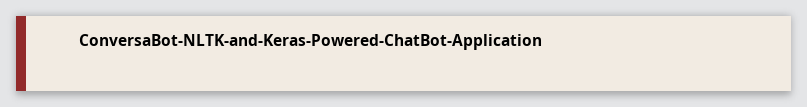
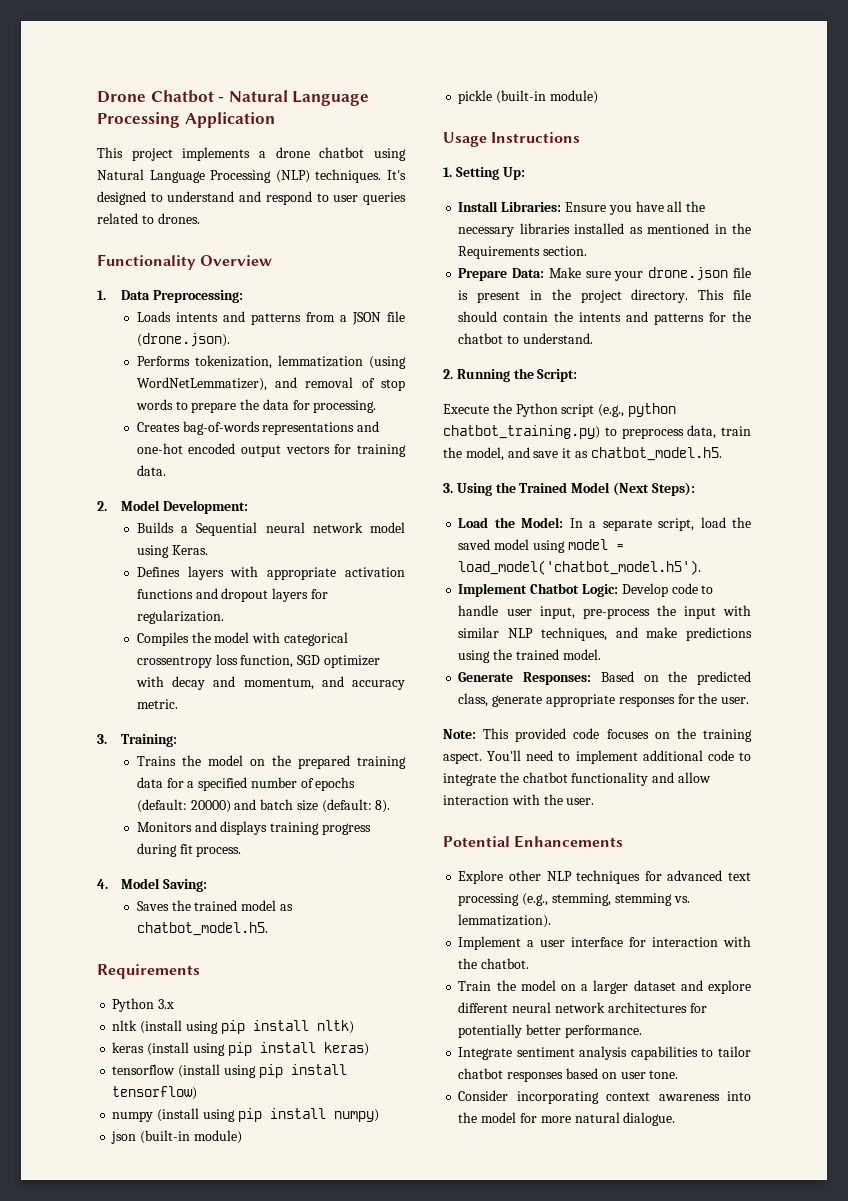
- ConversaBot-NLTK-and-Keras-Powered-ChatBot-Application
+ Drone Chatbot - Natural Language Processing Application
+ This project implements a drone chatbot using Natural Language Processing (NLP) techniques. It's designed to understand and respond to user queries related to drones.
+ Functionality Overview
+ 1. Data Preprocessing:
+ Loads intents and patterns from a JSON file (drone.json).
+ Performs tokenization, lemmatization (using WordNetLemmatizer), and removal of stop words to prepare the data for processing.
+ Creates bag-of-words representations and one-hot encoded output vectors for training data.
+ 2. Model Development:
+ Builds a Sequential neural network model using Keras.
+ Defines layers with appropriate activation functions and dropout layers for regularization.
+ Compiles the model with categorical crossentropy loss function, SGD optimizer with decay and momentum, and accuracy metric.
+ 3. Training:
+ Trains the model on the prepared training data for a specified number of epochs (default: 20000) and batch size (default: 8).
+ Monitors and displays training progress during fit process.
+ 4. Model Saving:
+ Saves the trained model as chatbot_model.h5.
+ Requirements
+ Python 3.x
+ nltk (install using pip install nltk)
+ keras (install using pip install keras)
+ tensorflow (install using pip install tensorflow)
+ numpy (install using pip install numpy)
+ json (built-in module)
+ pickle (built-in module)
+ Usage Instructions
+ 1. Setting Up:
+ Install Libraries: Ensure you have all the necessary libraries installed as mentioned in the Requirements section.
+ Prepare Data: Make sure your drone.json file is present in the project directory. This file should contain the intents and patterns for the chatbot to understand.
+ 2. Running the Script:
+ Execute the Python script (e.g., python chatbot_training.py) to preprocess data, train the model, and save it as chatbot_model.h5.
+ 3. Using the Trained Model (Next Steps):
+ Load the Model: In a separate script, load the saved model using model = load_model('chatbot_model.h5').
+ Implement Chatbot Logic: Develop code to handle user input, pre-process the input with similar NLP techniques, and make predictions using the trained model.
+ Generate Responses: Based on the predicted class, generate appropriate responses for the user.
+ Note: This provided code focuses on the training aspect. You'll need to implement additional code to integrate the chatbot functionality and allow interaction with the user.
+ Potential Enhancements
+ Explore other NLP techniques for advanced text processing (e.g., stemming, stemming vs. lemmatization).
+ Implement a user interface for interaction with the chatbot.
+ Train the model on a larger dataset and explore different neural network architectures for potentially better performance.
+ Integrate sentiment analysis capabilities to tailor chatbot responses based on user tone.
+ Consider incorporating context awareness into the model for more natural dialogue.

